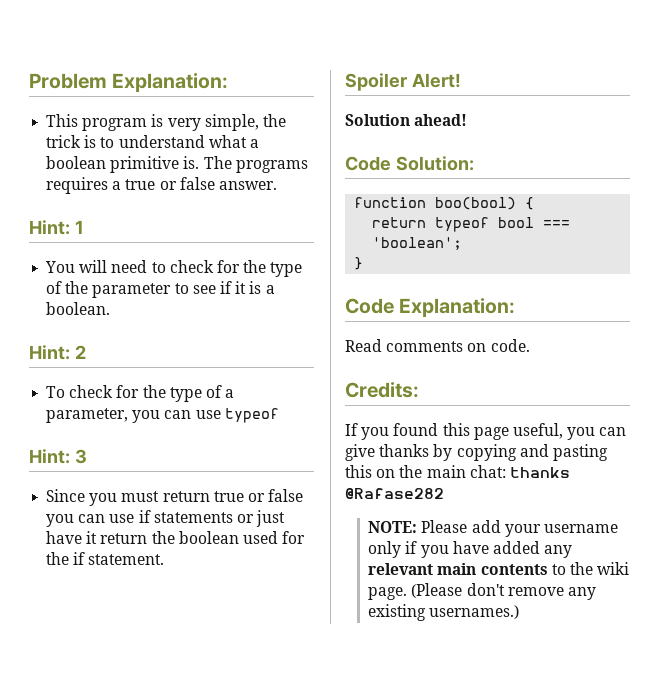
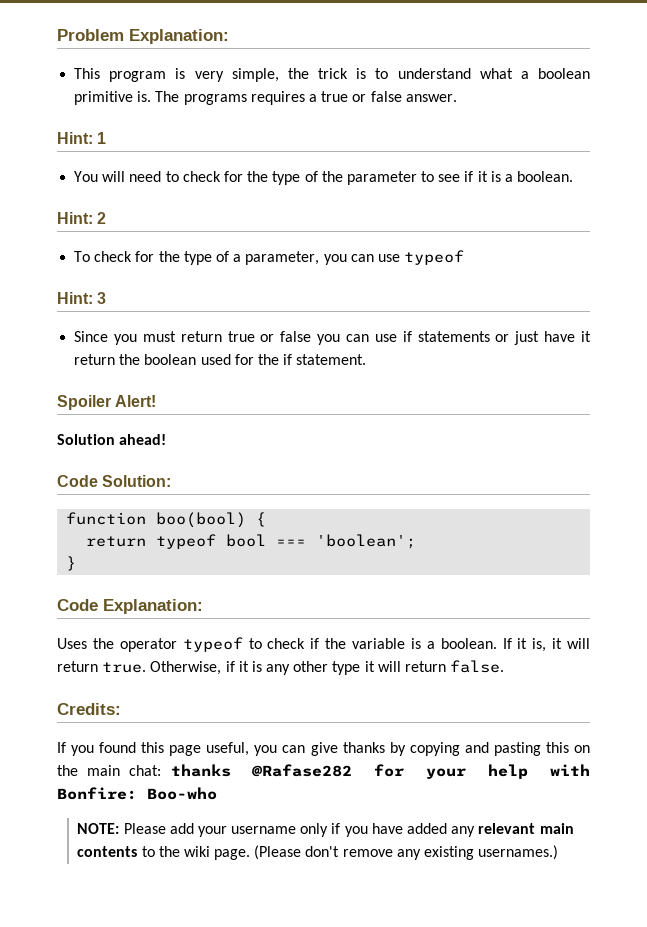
- Read comments on code.
+ Uses the operator typeof to check if the variable is a boolean. If it is, it will return true. Otherwise, if it is any other type it will return false.
- If you found this page useful, you can give thanks by copying and pasting this on the main chat: thanks @Rafase282
+ If you found this page useful, you can give thanks by copying and pasting this on the main chat: thanks @Rafase282 for your help with Bonfire: Boo-who

